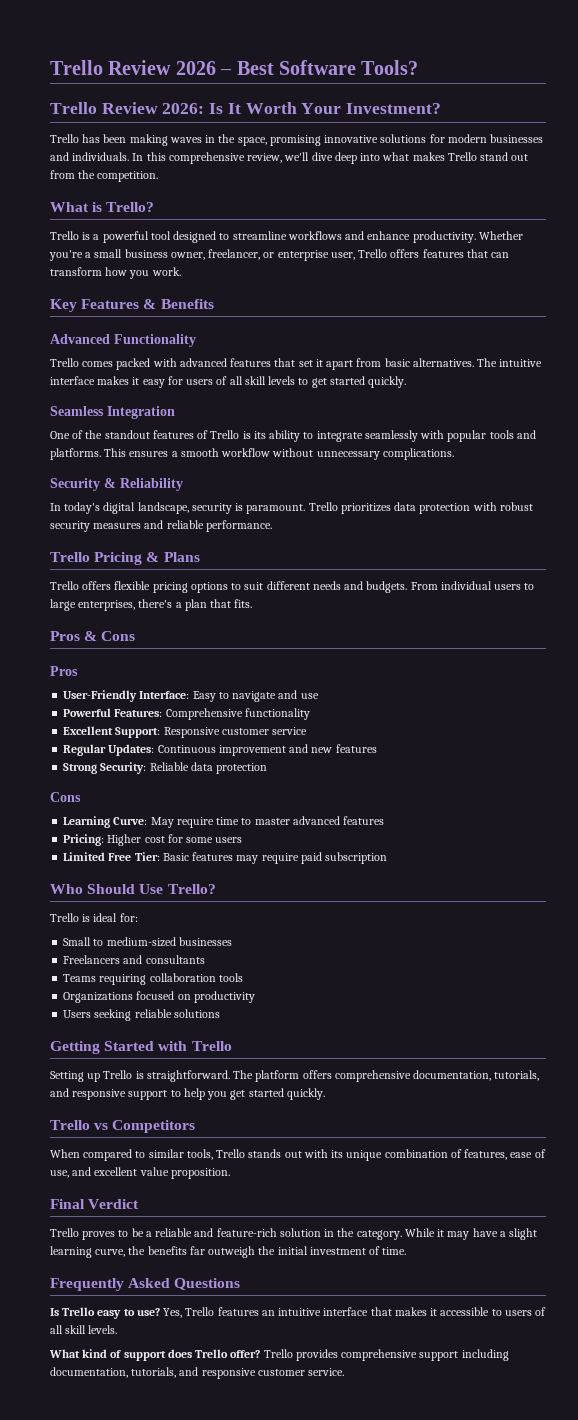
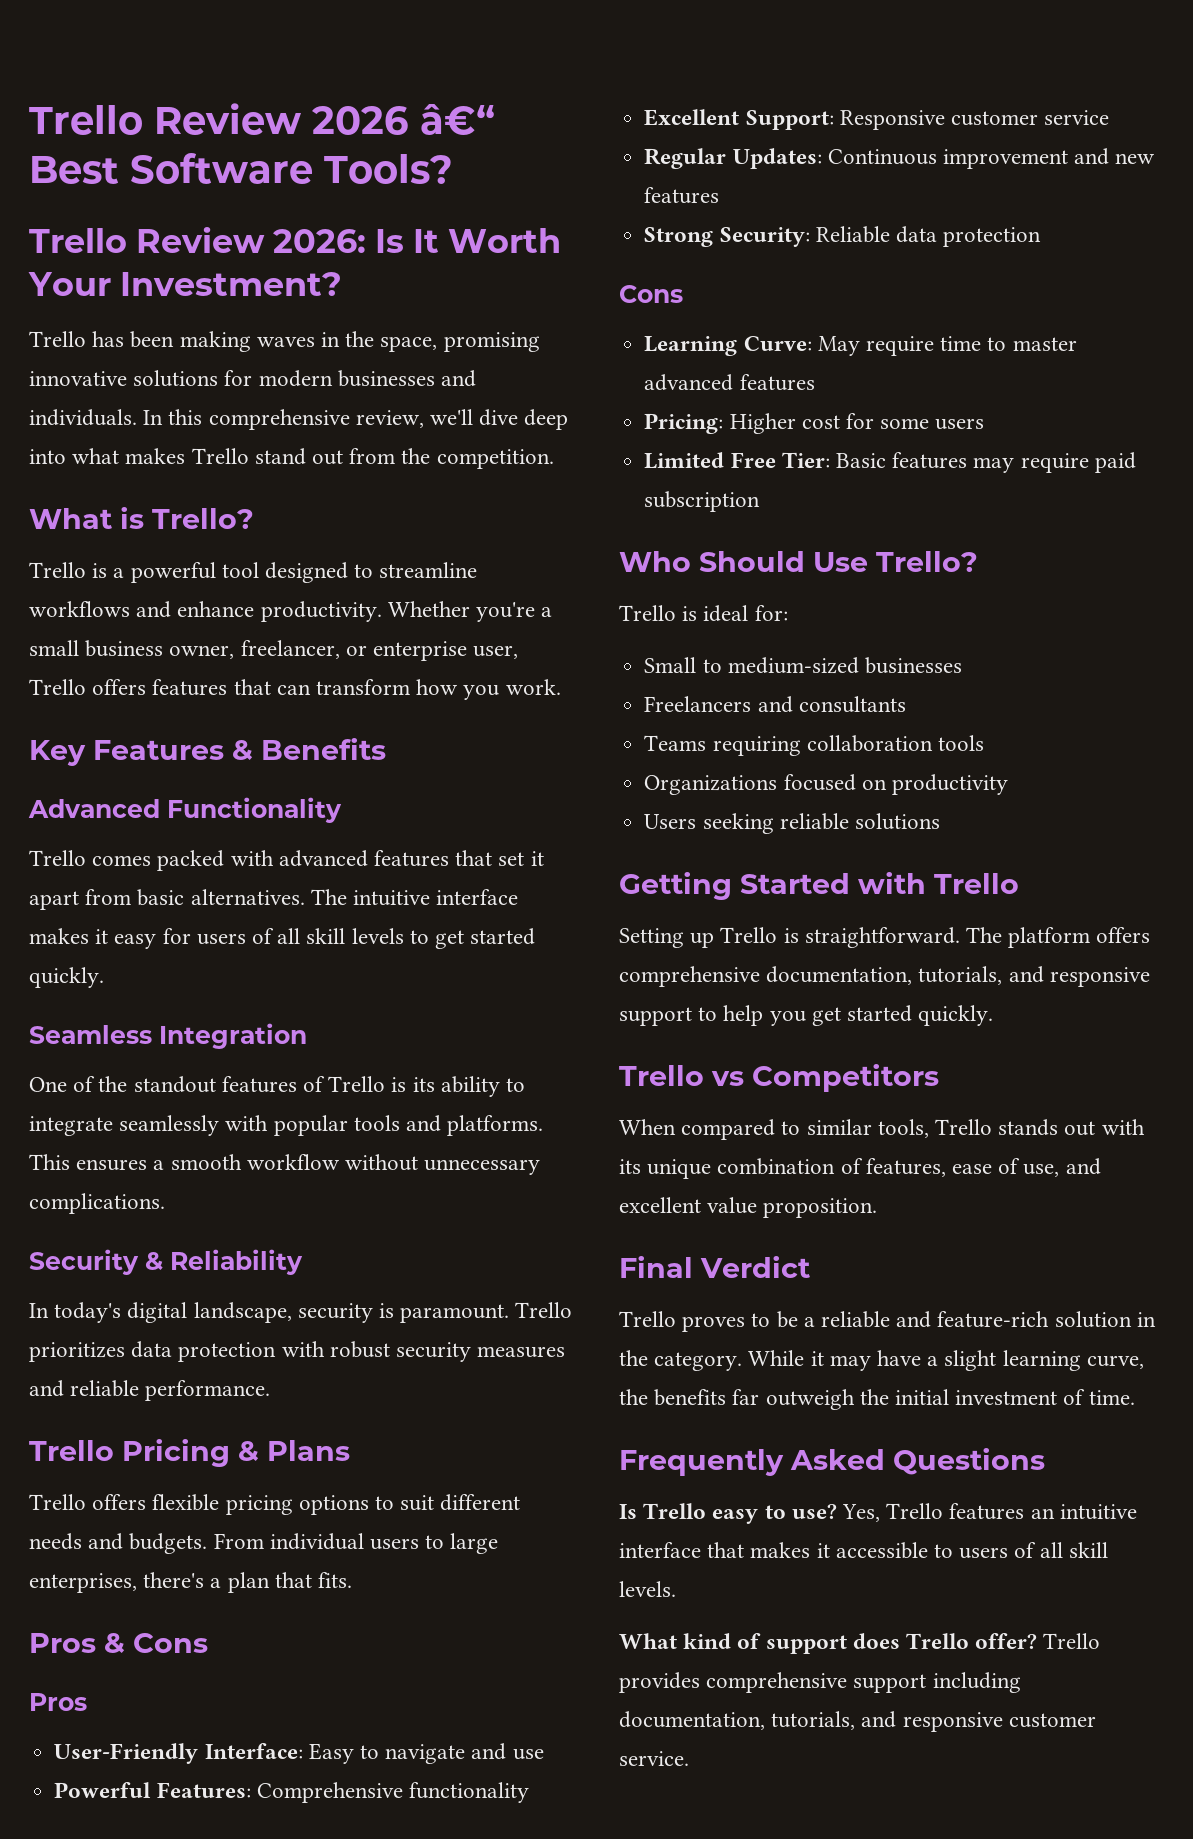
- Trello Review 2026 – Best Software Tools?
+ Trello Review 2026 â€“ Best Software Tools?

